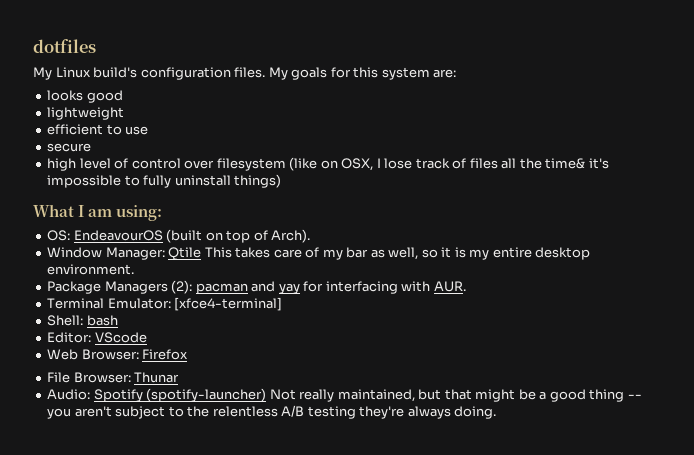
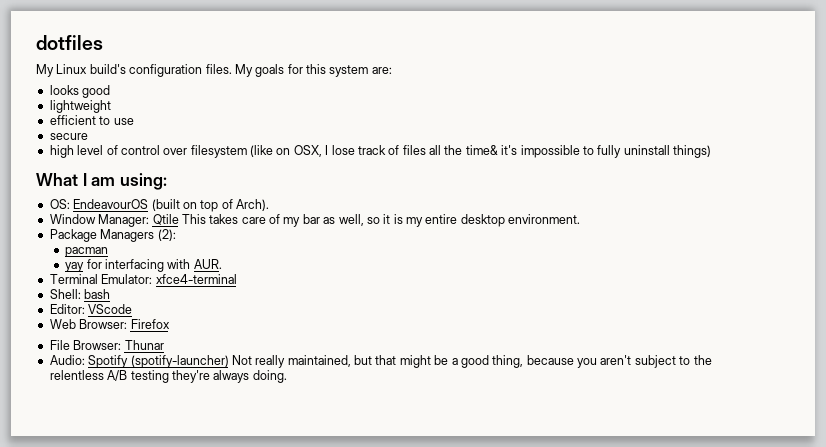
- Package Managers (2): pacman and yay for interfacing with AUR.
+ Package Managers (2):
+ pacman
+ yay for interfacing with AUR.
- Terminal Emulator: [xfce4-terminal]
+ Terminal Emulator: xfce4-terminal
- Audio: Spotify (spotify-launcher) Not really maintained, but that might be a good thing -- you aren't subject to the relentless A/B testing they're always doing.
+ Audio: Spotify (spotify-launcher) Not really maintained, but that might be a good thing, because you aren't subject to the relentless A/B testing they're always doing.

